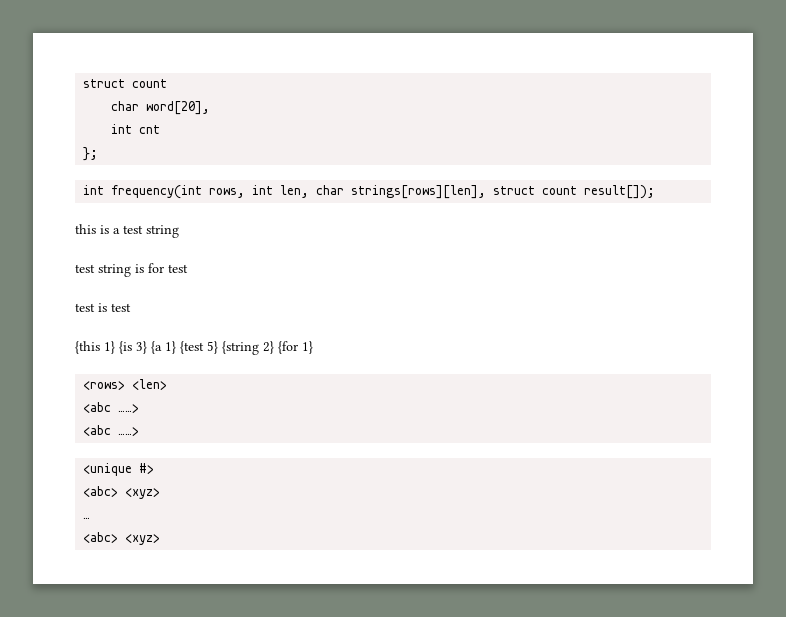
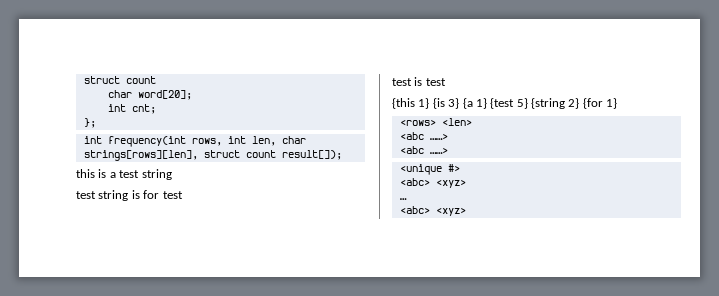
- char word[20],
- int cnt
+ char word[20];
+ int cnt;

